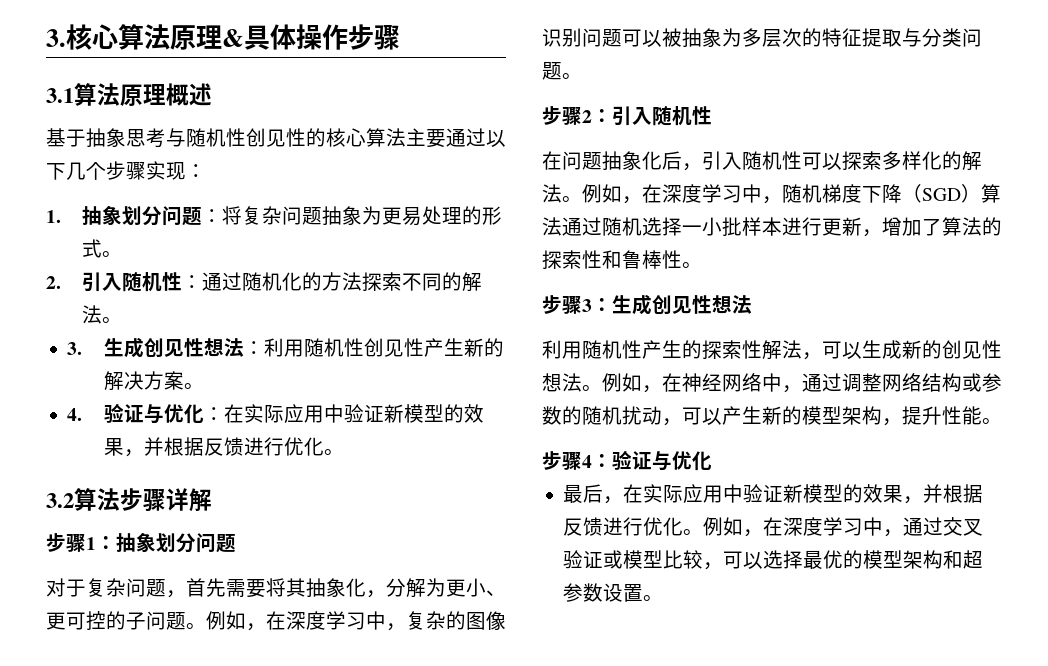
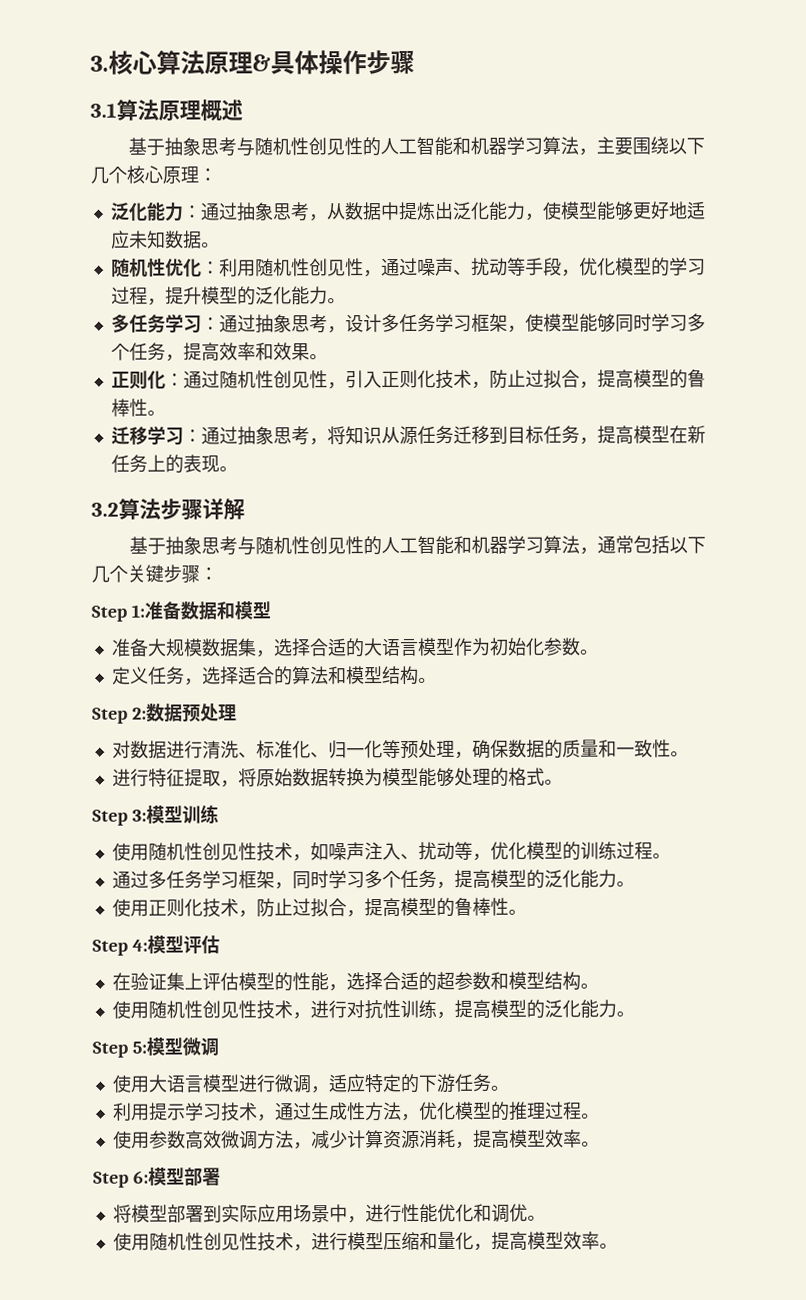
- 基于抽象思考与随机性创见性的核心算法主要通过以下几个步骤实现：
- 1.抽象划分问题：将复杂问题抽象为更易处理的形式。
- 2.引入随机性：通过随机化的方法探索不同的解法。
- 3.生成创见性想法：利用随机性创见性产生新的解决方案。
- 4.验证与优化：在实际应用中验证新模型的效果，并根据反馈进行优化。
+ 基于抽象思考与随机性创见性的人工智能和机器学习算法，主要围绕以下几个核心原理：
+ 泛化能力：通过抽象思考，从数据中提炼出泛化能力，使模型能够更好地适应未知数据。
+ 随机性优化：利用随机性创见性，通过噪声、扰动等手段，优化模型的学习过程，提升模型的泛化能力。
+ 多任务学习：通过抽象思考，设计多任务学习框架，使模型能够同时学习多个任务，提高效率和效果。
+ 正则化：通过随机性创见性，引入正则化技术，防止过拟合，提高模型的鲁棒性。
+ 迁移学习：通过抽象思考，将知识从源任务迁移到目标任务，提高模型在新任务上的表现。
- 步骤1：抽象划分问题
- 对于复杂问题，首先需要将其抽象化，分解为更小、更可控的子问题。例如，在深度学习中，复杂的图像识别问题可以被抽象为多层次的特征提取与分类问题。
- 步骤2：引入随机性
- 在问题抽象化后，引入随机性可以探索多样化的解法。例如，在深度学习中，随机梯度下降（SGD）算法通过随机选择一小批样本进行更新，增加了算法的探索性和鲁棒性。
- 步骤3：生成创见性想法
- 利用随机性产生的探索性解法，可以生成新的创见性想法。例如，在神经网络中，通过调整网络结构或参数的随机扰动，可以产生新的模型架构，提升性能。
- 步骤4：验证与优化
- 最后，在实际应用中验证新模型的效果，并根据反馈进行优化。例如，在深度学习中，通过交叉验证或模型比较，可以选择最优的模型架构和超参数设置。
+ 基于抽象思考与随机性创见性的人工智能和机器学习算法，通常包括以下几个关键步骤：
+ Step 1:准备数据和模型
+ 准备大规模数据集，选择合适的大语言模型作为初始化参数。
+ 定义任务，选择适合的算法和模型结构。
+ Step 2:数据预处理
+ 对数据进行清洗、标准化、归一化等预处理，确保数据的质量和一致性。
+ 进行特征提取，将原始数据转换为模型能够处理的格式。
+ Step 3:模型训练
+ 使用随机性创见性技术，如噪声注入、扰动等，优化模型的训练过程。
+ 通过多任务学习框架，同时学习多个任务，提高模型的泛化能力。
+ 使用正则化技术，防止过拟合，提高模型的鲁棒性。
+ Step 4:模型评估
+ 在验证集上评估模型的性能，选择合适的超参数和模型结构。
+ 使用随机性创见性技术，进行对抗性训练，提高模型的泛化能力。
+ Step 5:模型微调
+ 使用大语言模型进行微调，适应特定的下游任务。
+ 利用提示学习技术，通过生成性方法，优化模型的推理过程。
+ 使用参数高效微调方法，减少计算资源消耗，提高模型效率。
+ Step 6:模型部署
+ 将模型部署到实际应用场景中，进行性能优化和调优。
+ 使用随机性创见性技术，进行模型压缩和量化，提高模型效率。

